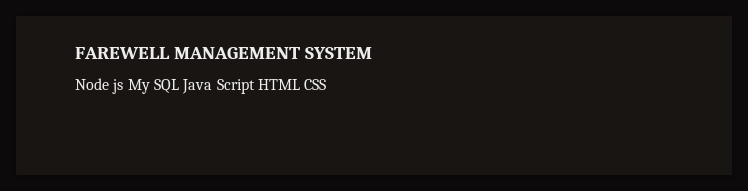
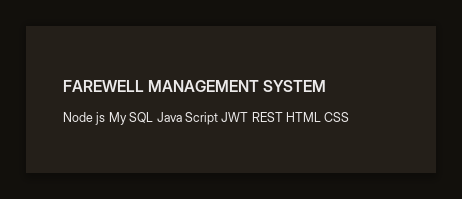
- Node js My SQL Java Script HTML CSS
+ Node js My SQL Java Script JWT REST HTML CSS

